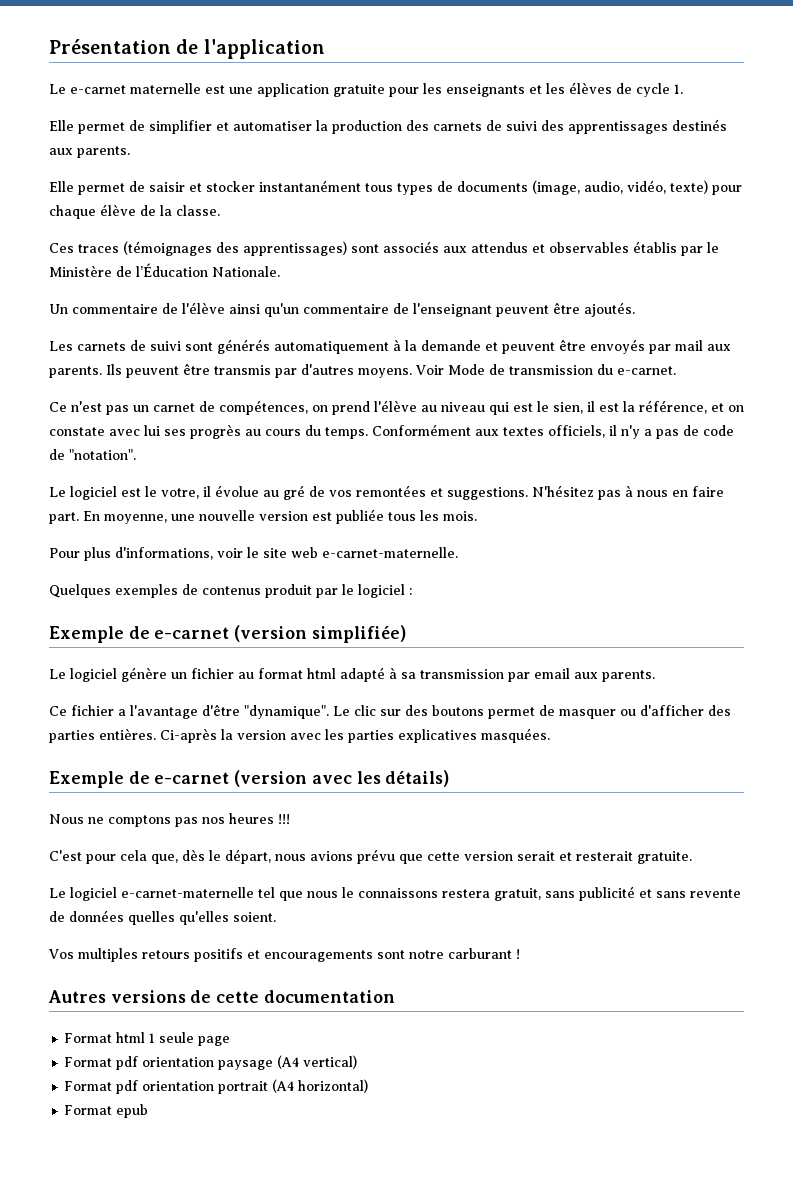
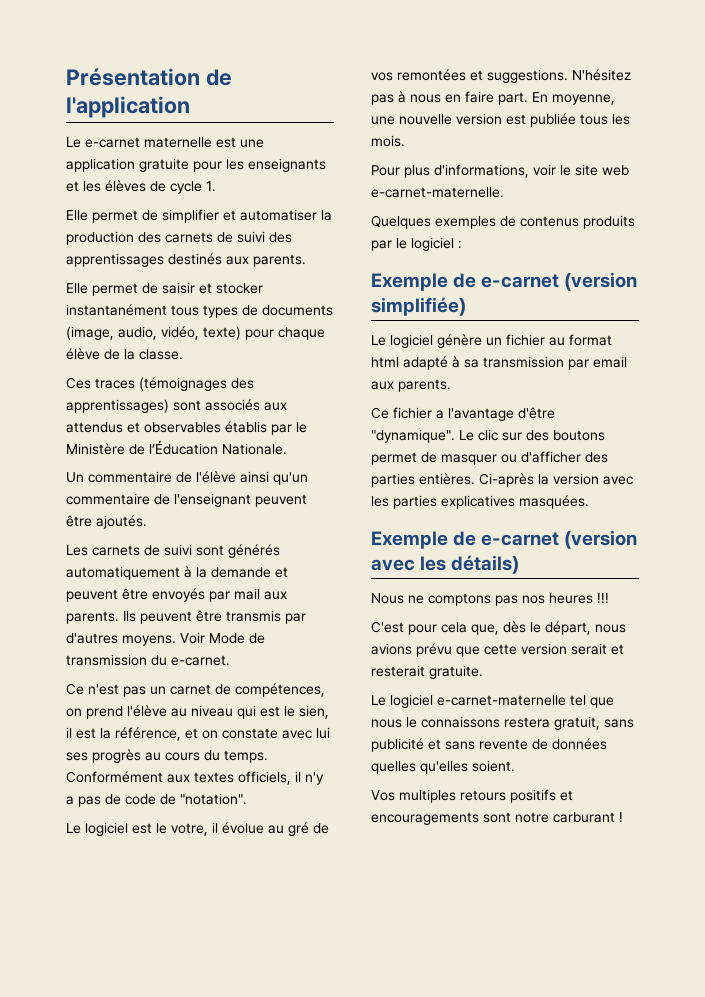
- Quelques exemples de contenus produit par le logiciel :
+ Quelques exemples de contenus produits par le logiciel :
- Autres versions de cette documentation
- Format html 1 seule page
- Format pdf orientation paysage (A4 vertical)
- Format pdf orientation portrait (A4 horizontal)
- Format epub

